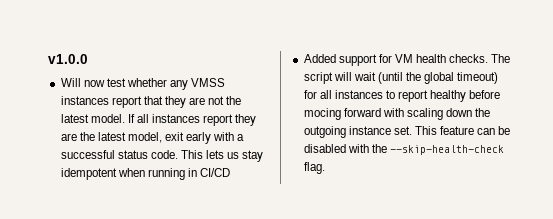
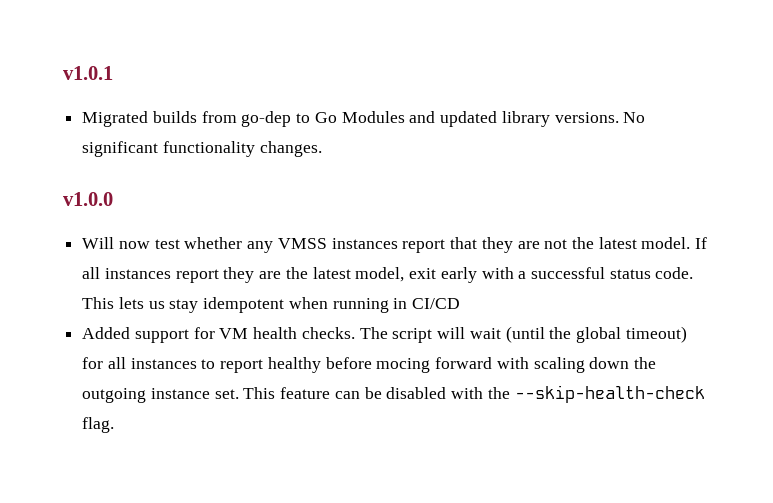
+ v1.0.1
+ Migrated builds from go-dep to Go Modules and updated library versions. No significant functionality changes.

